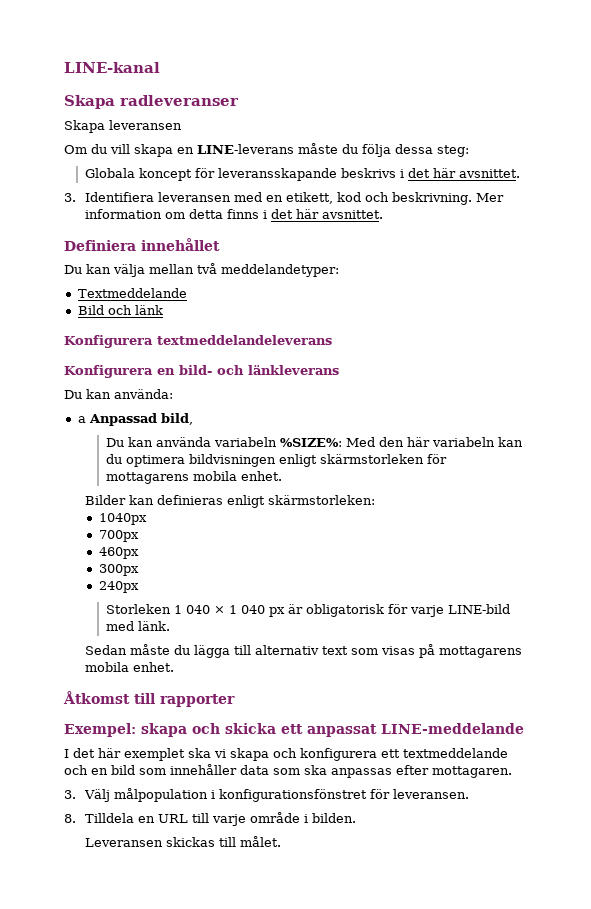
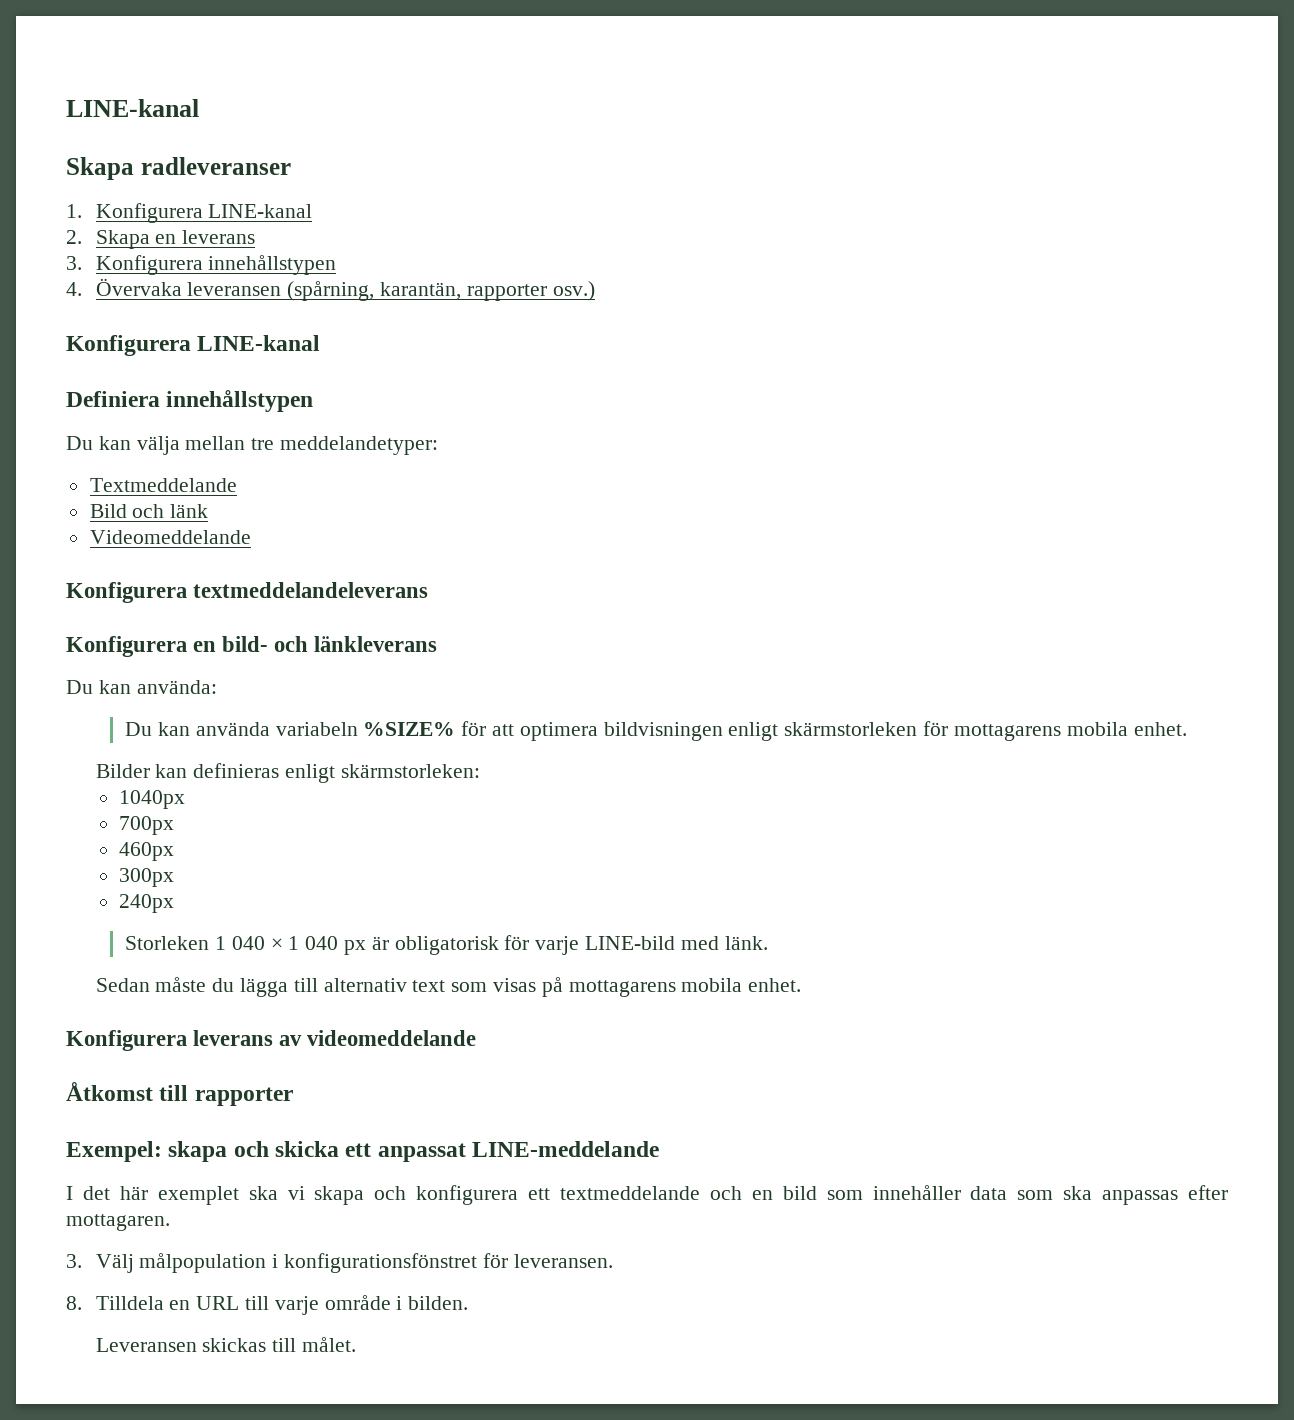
- Skapa leveransen
- Om du vill skapa en LINE-leverans måste du följa dessa steg:
- Globala koncept för leveransskapande beskrivs i det här avsnittet.
- 3. Identifiera leveransen med en etikett, kod och beskrivning. Mer information om detta finns i det här avsnittet.
+ 1. Konfigurera LINE-kanal
+ 2. Skapa en leverans
+ 3. Konfigurera innehållstypen
+ 4. Övervaka leveransen (spårning, karantän, rapporter osv.)
+ Konfigurera LINE-kanal
- Definiera innehållet
+ Definiera innehållstypen
- Du kan välja mellan två meddelandetyper:
+ Du kan välja mellan tre meddelandetyper:
+ Videomeddelande
- a Anpassad bild,
- Du kan använda variabeln %SIZE%: Med den här variabeln kan du optimera bildvisningen enligt skärmstorleken för mottagarens mobila enhet.
+ Du kan använda variabeln %SIZE% för att optimera bildvisningen enligt skärmstorleken för mottagarens mobila enhet.
+ Konfigurera leverans av videomeddelande

